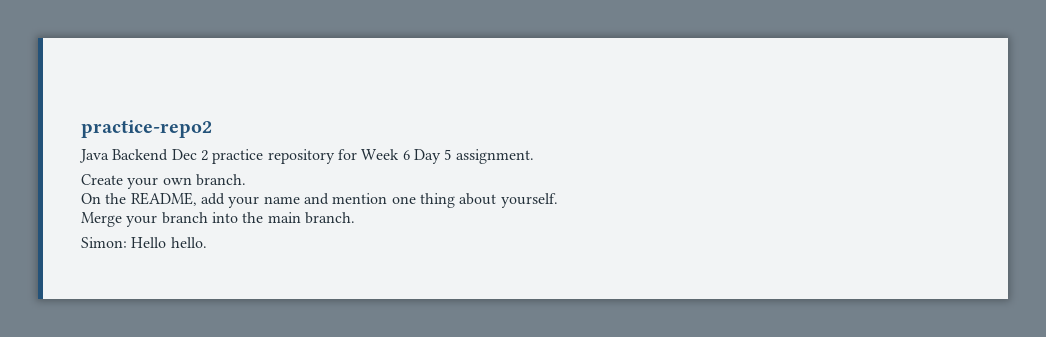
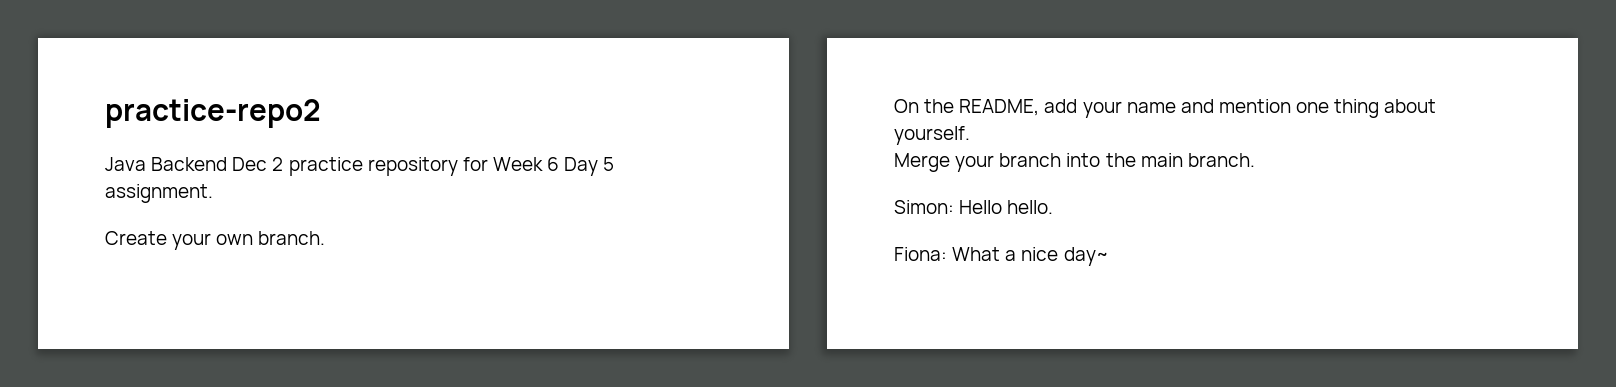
+ Fiona: What a nice day~

